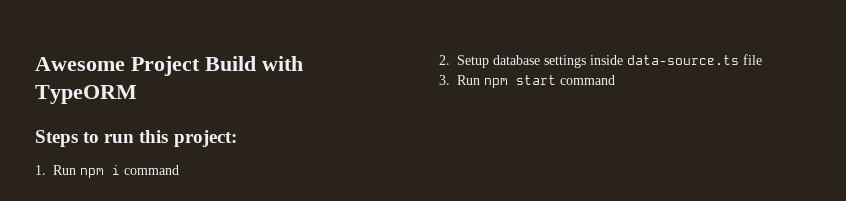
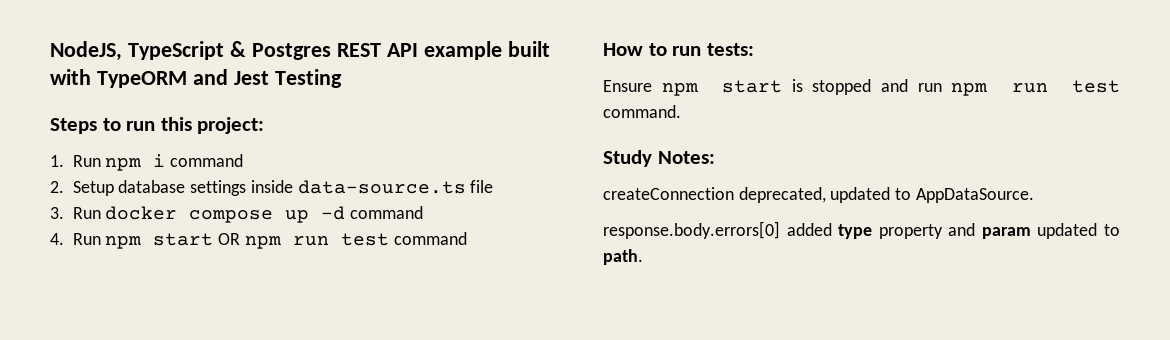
- Awesome Project Build with TypeORM
+ NodeJS, TypeScript & Postgres REST API example built with TypeORM and Jest Testing
- 3. Run npm start command
+ 3. Run docker compose up -d command
+ 4. Run npm start OR npm run test command
+ How to run tests:
+ Ensure npm start is stopped and run npm run test command.
+ Study Notes:
+ createConnection deprecated, updated to AppDataSource.
+ response.body.errors[0] added type property and param updated to path.

